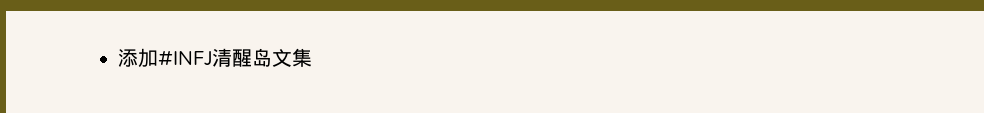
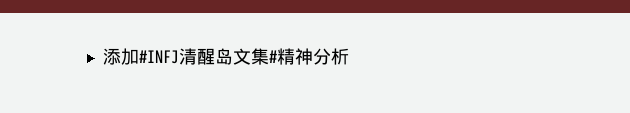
- 添加#INFJ清醒岛文集
+ 添加#INFJ清醒岛文集#精神分析

